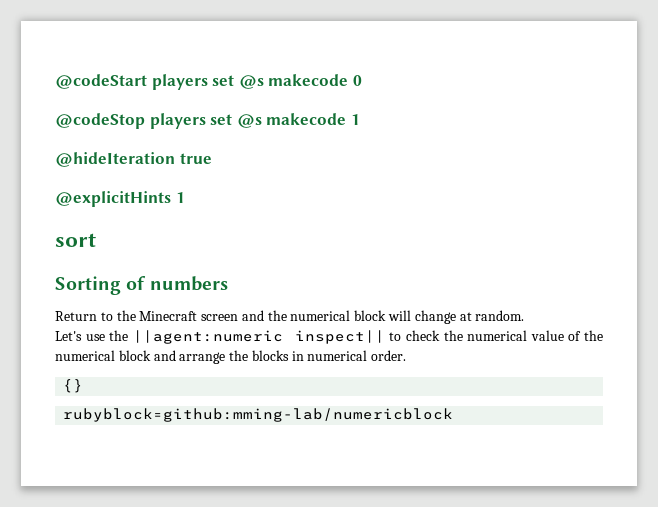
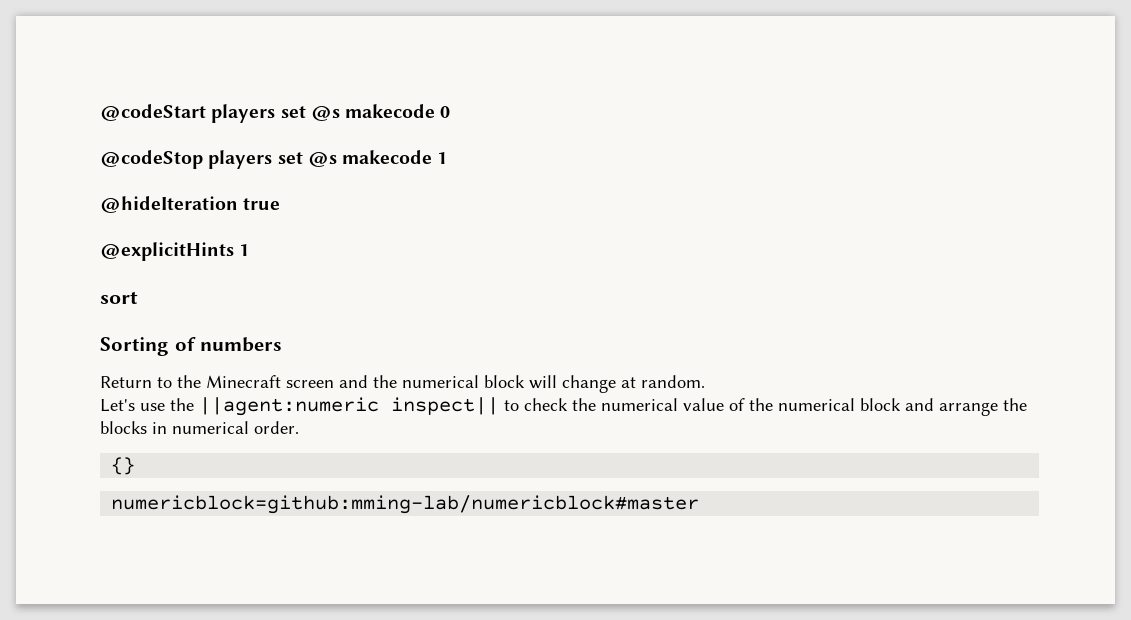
- rubyblock=github:mming-lab/numericblock
+ numericblock=github:mming-lab/numericblock#master

